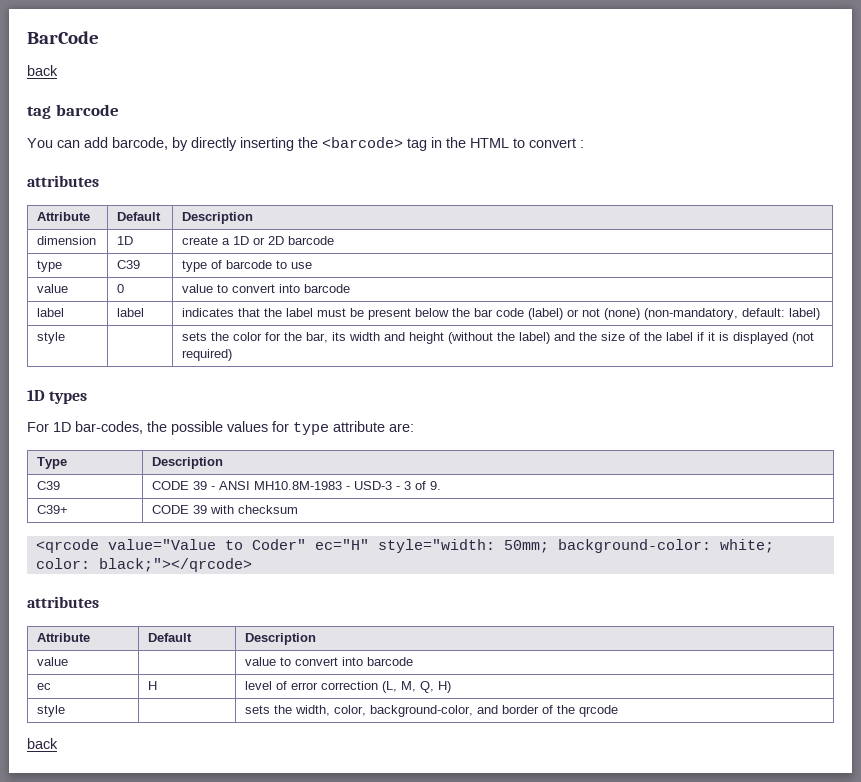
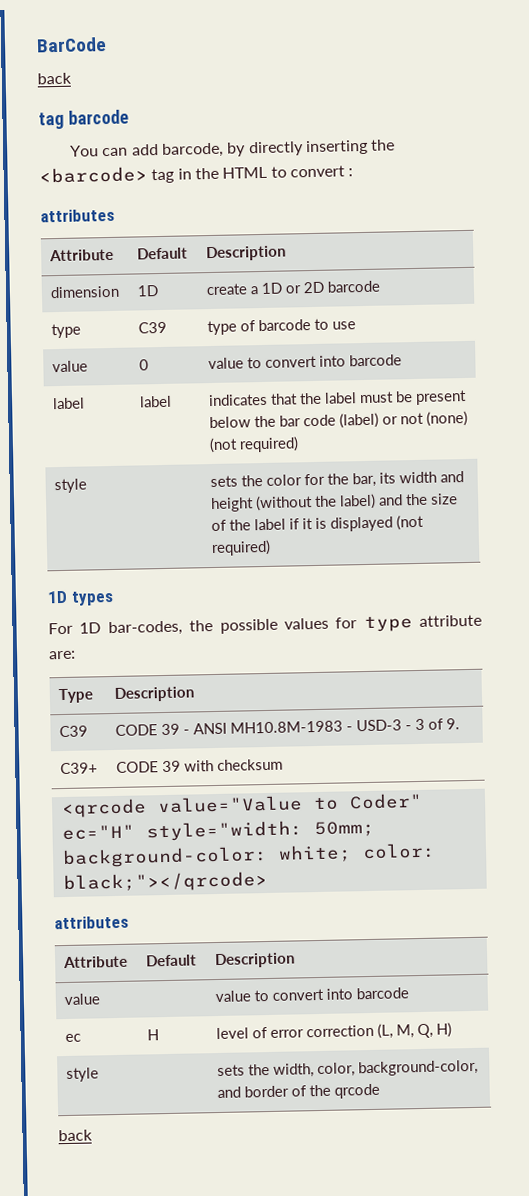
- label | label | indicates that the label must be present below the bar code (label) or not (none) (non-mandatory, default: label)
+ label | label | indicates that the label must be present below the bar code (label) or not (none) (not required)

